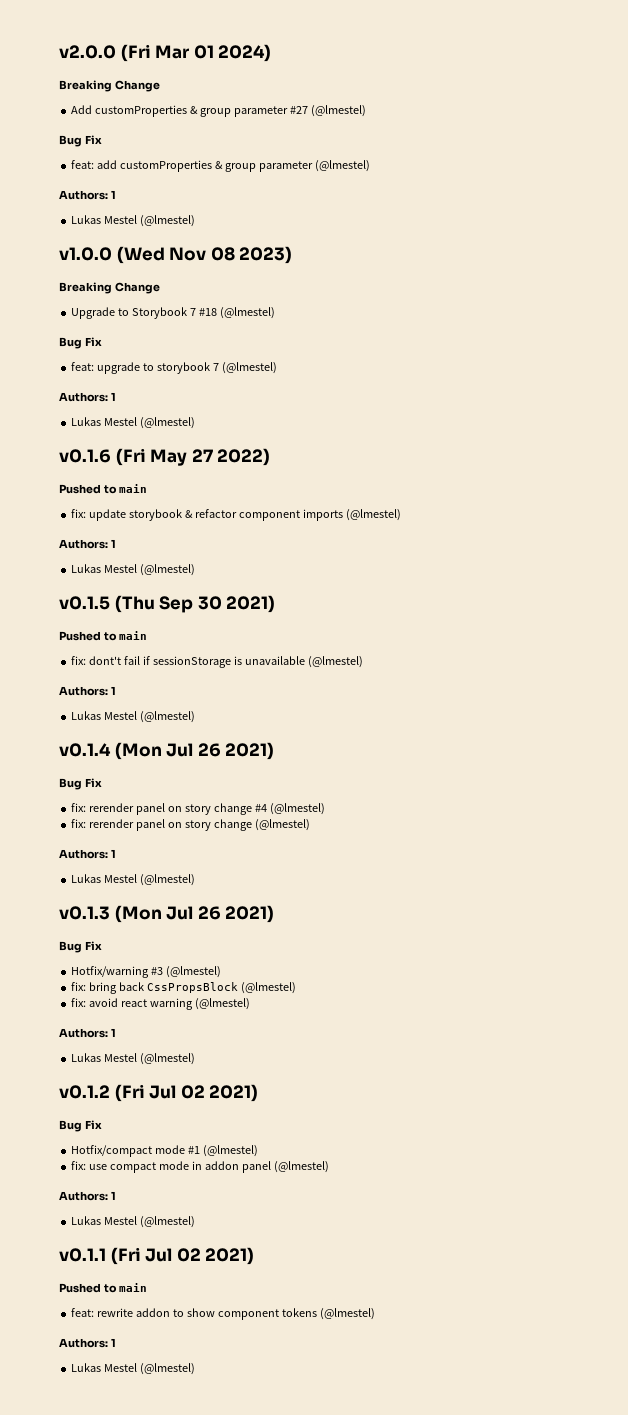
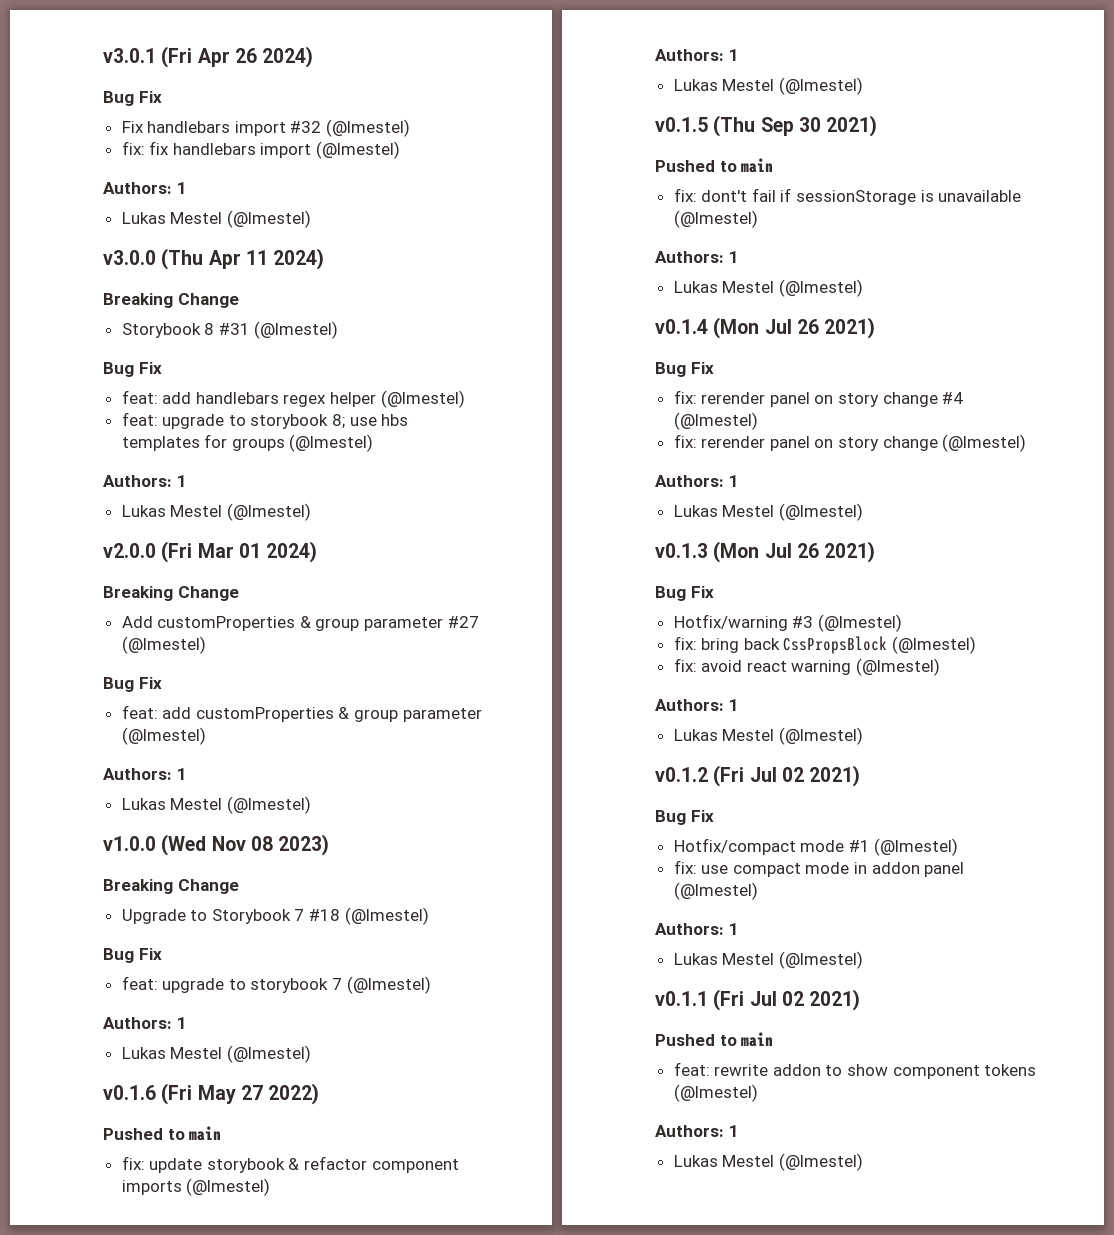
+ v3.0.1 (Fri Apr 26 2024)
+ Bug Fix
+ Fix handlebars import #32 (@lmestel)
+ fix: fix handlebars import (@lmestel)
+ Authors: 1
+ Lukas Mestel (@lmestel)
+ v3.0.0 (Thu Apr 11 2024)
+ Breaking Change
+ Storybook 8 #31 (@lmestel)
+ Bug Fix
+ feat: add handlebars regex helper (@lmestel)
+ feat: upgrade to storybook 8; use hbs templates for groups (@lmestel)
+ Authors: 1
+ Lukas Mestel (@lmestel)

